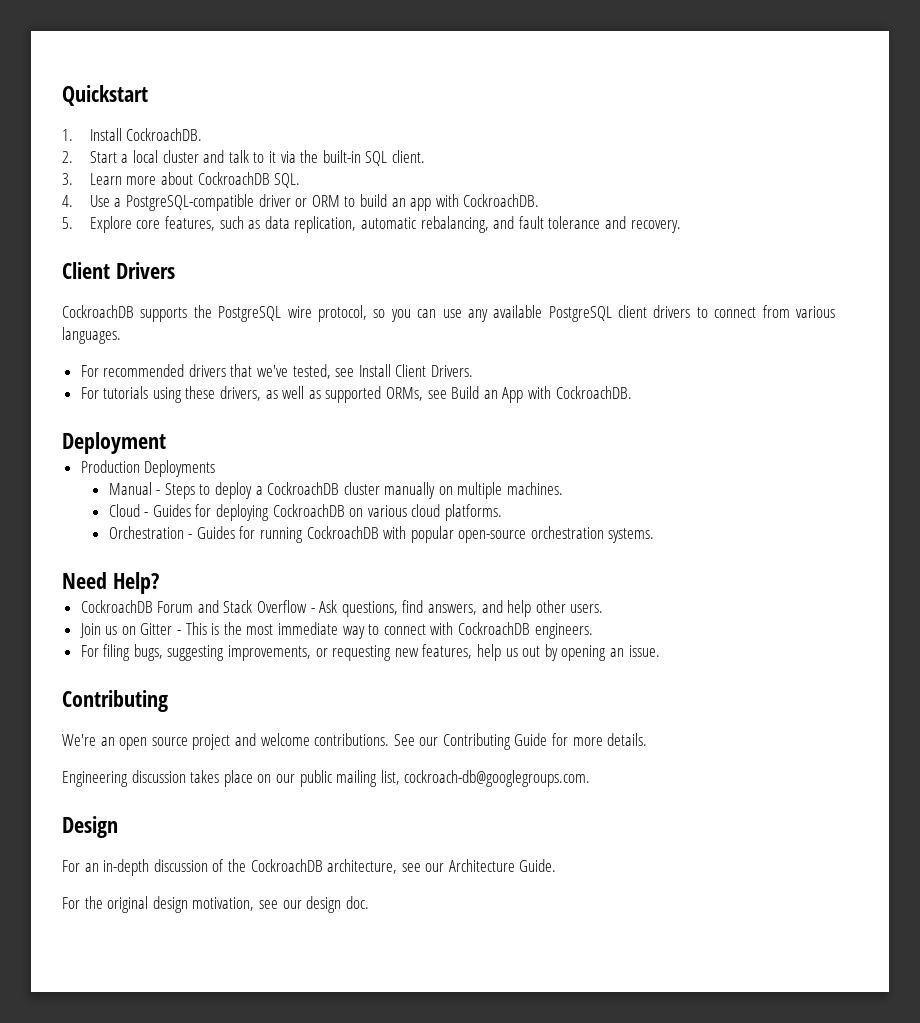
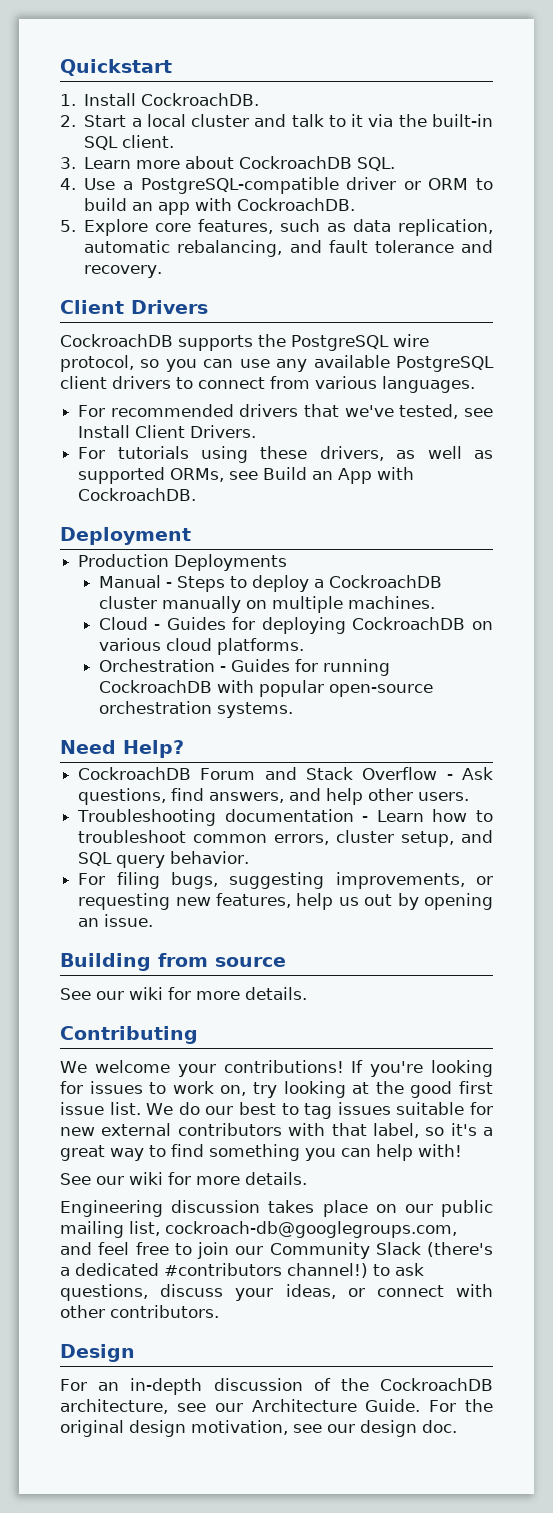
- Join us on Gitter - This is the most immediate way to connect with CockroachDB engineers.
+ Troubleshooting documentation - Learn how to troubleshoot common errors, cluster setup, and SQL query behavior.
  For filing bugs, suggesting improvements, or requesting new features, help us out by opening an issue.
+ Building from source
+ See our wiki for more details.
  Contributing
- We're an open source project and welcome contributions. See our Contributing Guide for more details.
+ We welcome your contributions! If you're looking for issues to work on, try looking at the good first issue list. We do our best to tag issues suitable for new external contributors with that label, so it's a great way to find something you can help with!
+ See our wiki for more details.
- Engineering discussion takes place on our public mailing list, cockroach-db@googlegroups.com.
+ Engineering discussion takes place on our public mailing list, cockroach-db@googlegroups.com, and feel free to join our Community Slack (there's a dedicated #contributors channel!) to ask questions, discuss your ideas, or connect with other contributors.
- For an in-depth discussion of the CockroachDB architecture, see our Architecture Guide.
- For the original design motivation, see our design doc.
+ For an in-depth discussion of the CockroachDB architecture, see our Architecture Guide. For the original design motivation, see our design doc.

